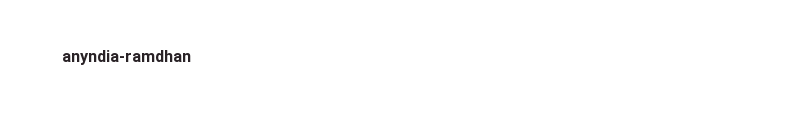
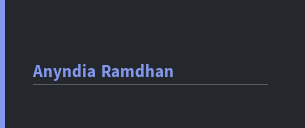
- anyndia-ramdhan
+ Anyndia Ramdhan

